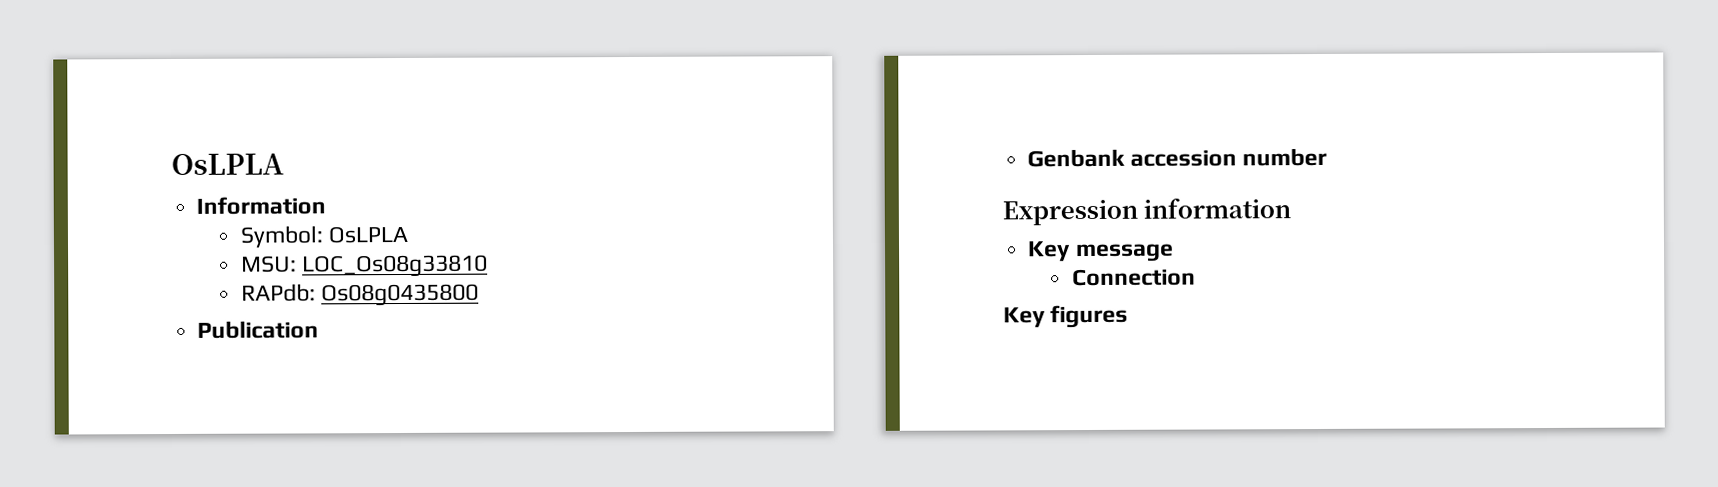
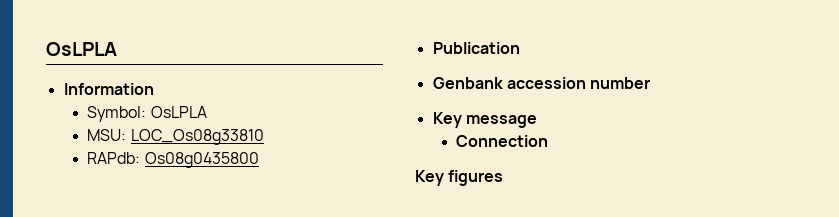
- Expression information

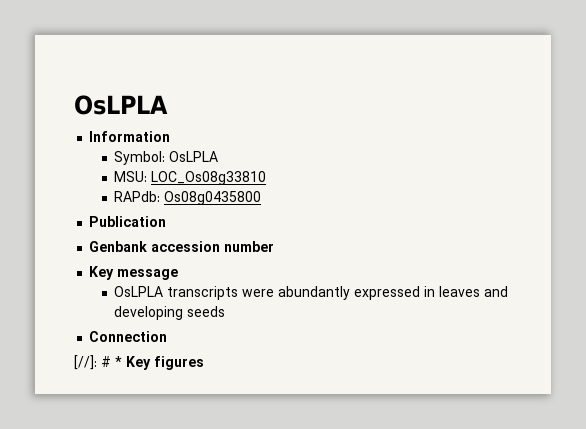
+ OsLPLA transcripts were abundantly expressed in leaves and developing seeds
  Connection
- Key figures
+ [//]: # * Key figures

